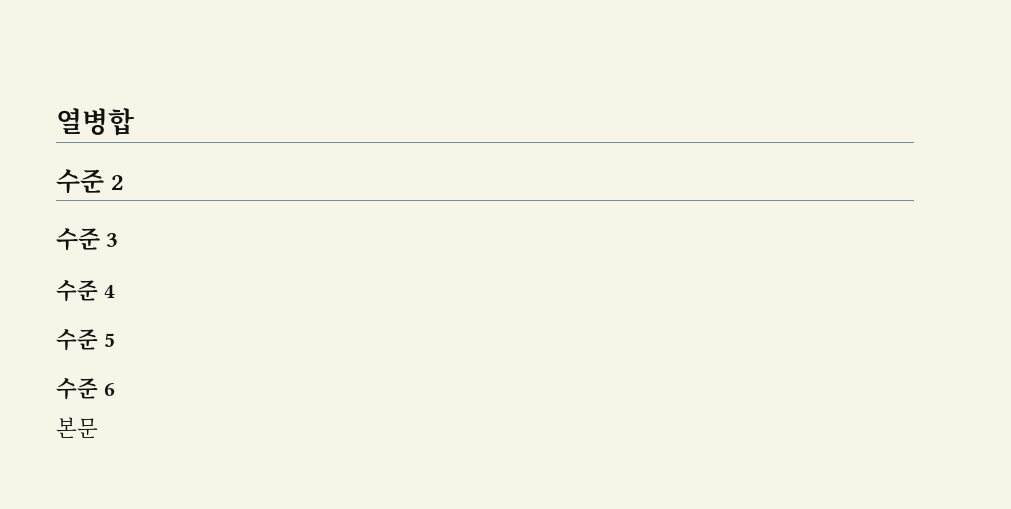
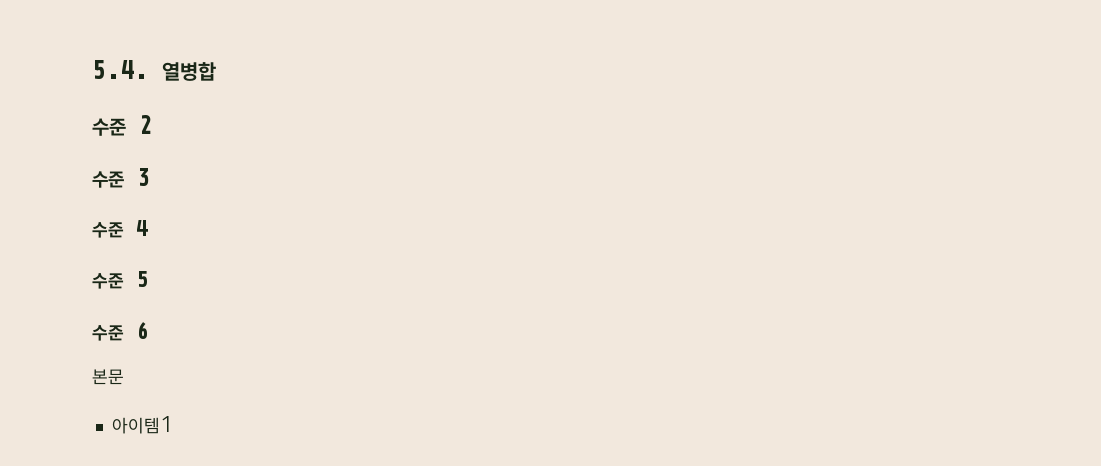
- 열병합
+ 5.4. 열병합
+ 아이템1

